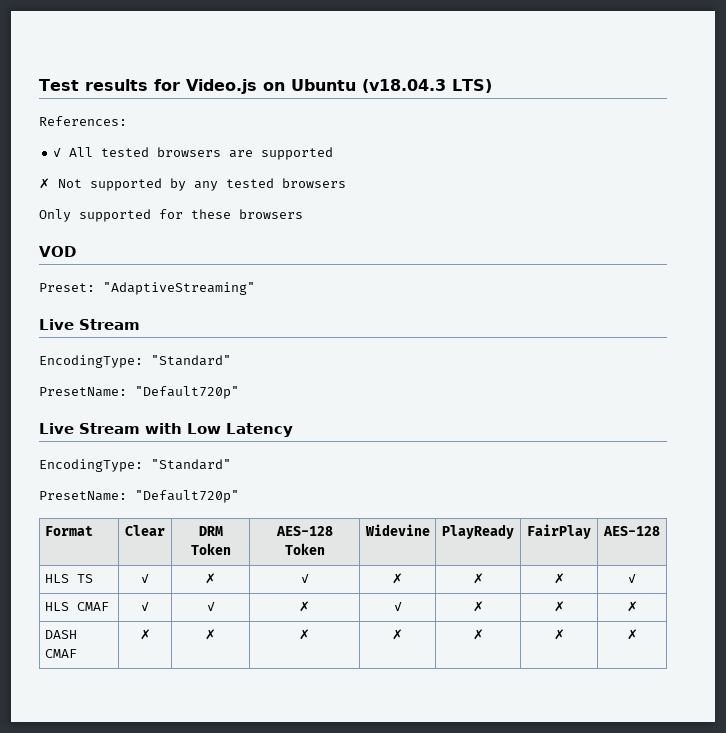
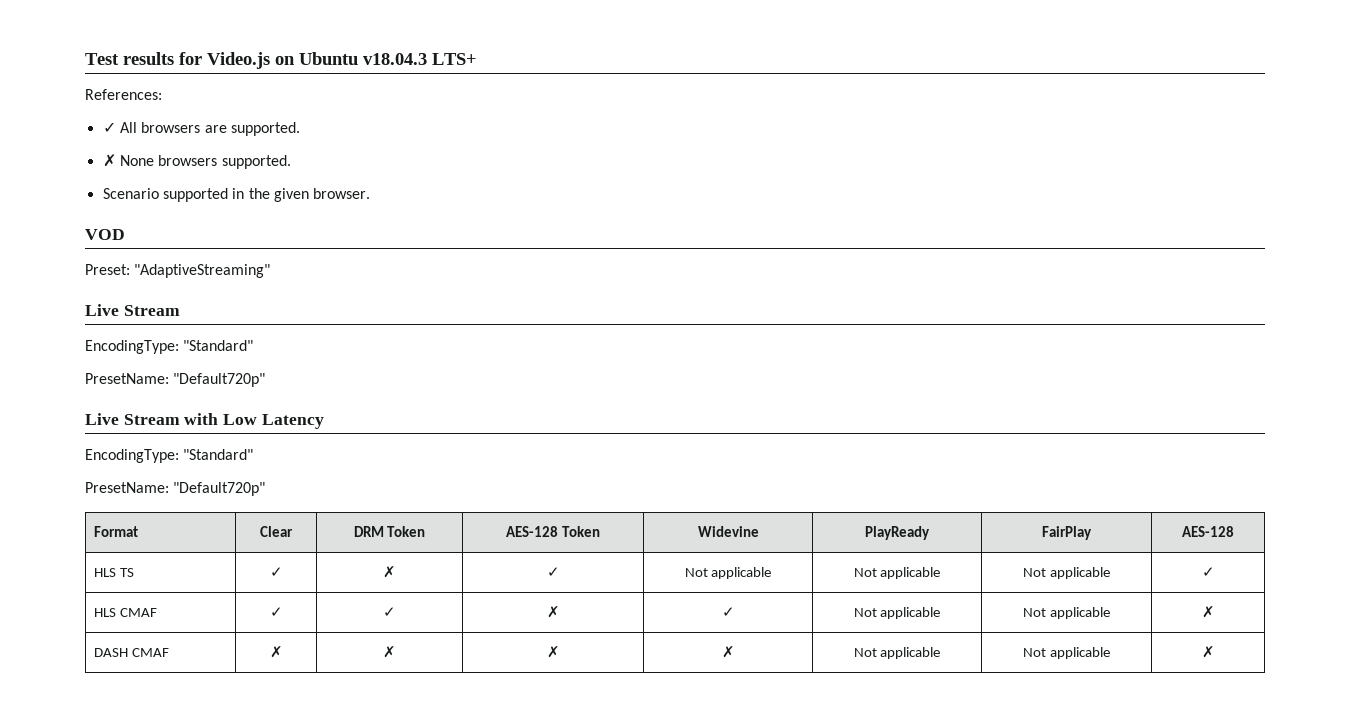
- Test results for Video.js on Ubuntu (v18.04.3 LTS)
+ Test results for Video.js on Ubuntu v18.04.3 LTS+
- ✓ All tested browsers are supported
- ✗ Not supported by any tested browsers
- Only supported for these browsers
+ ✓ All browsers are supported.
+ ✗ None browsers supported.
+ Scenario supported in the given browser.
- HLS TS | ✓ | ✗ | ✓ | ✗ | ✗ | ✗ | ✓
+ HLS TS | ✓ | ✗ | ✓ | Not applicable | Not applicable | Not applicable | ✓
- HLS CMAF | ✓ | ✓ | ✗ | ✓ | ✗ | ✗ | ✗
+ HLS CMAF | ✓ | ✓ | ✗ | ✓ | Not applicable | Not applicable | ✗
- DASH CMAF | ✗ | ✗ | ✗ | ✗ | ✗ | ✗ | ✗
+ DASH CMAF | ✗ | ✗ | ✗ | ✗ | Not applicable | Not applicable | ✗

